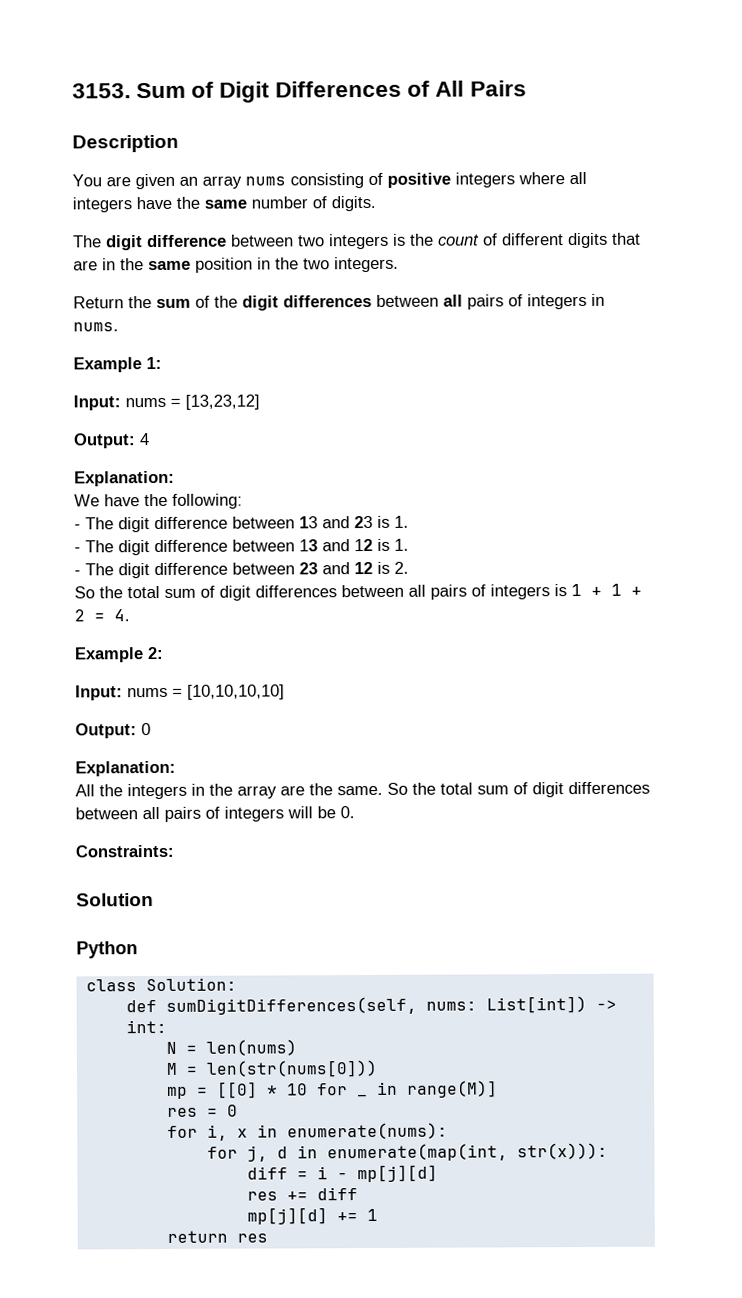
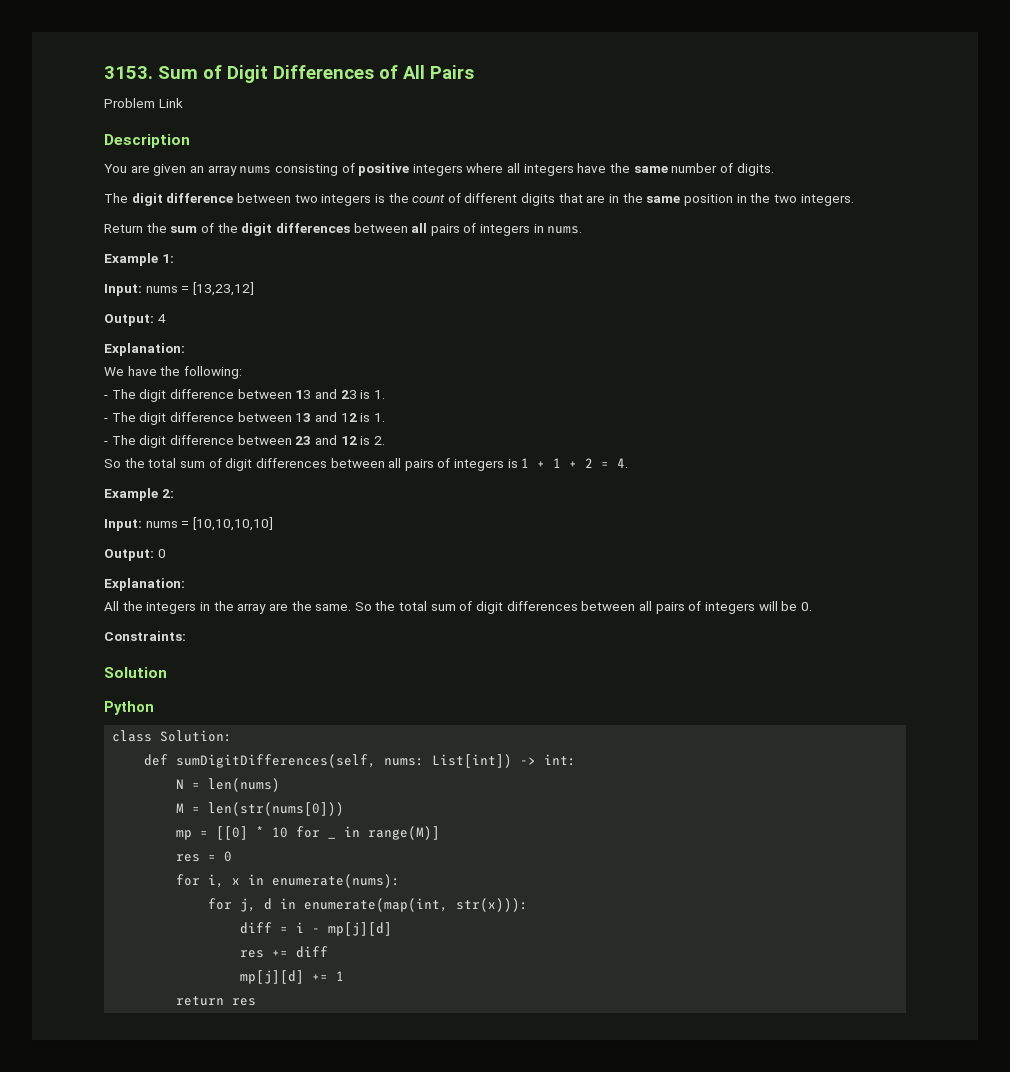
+ Problem Link

